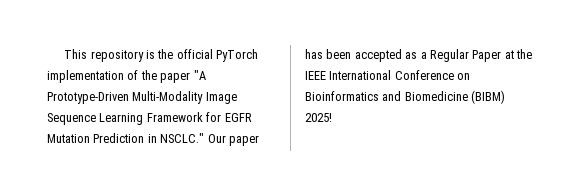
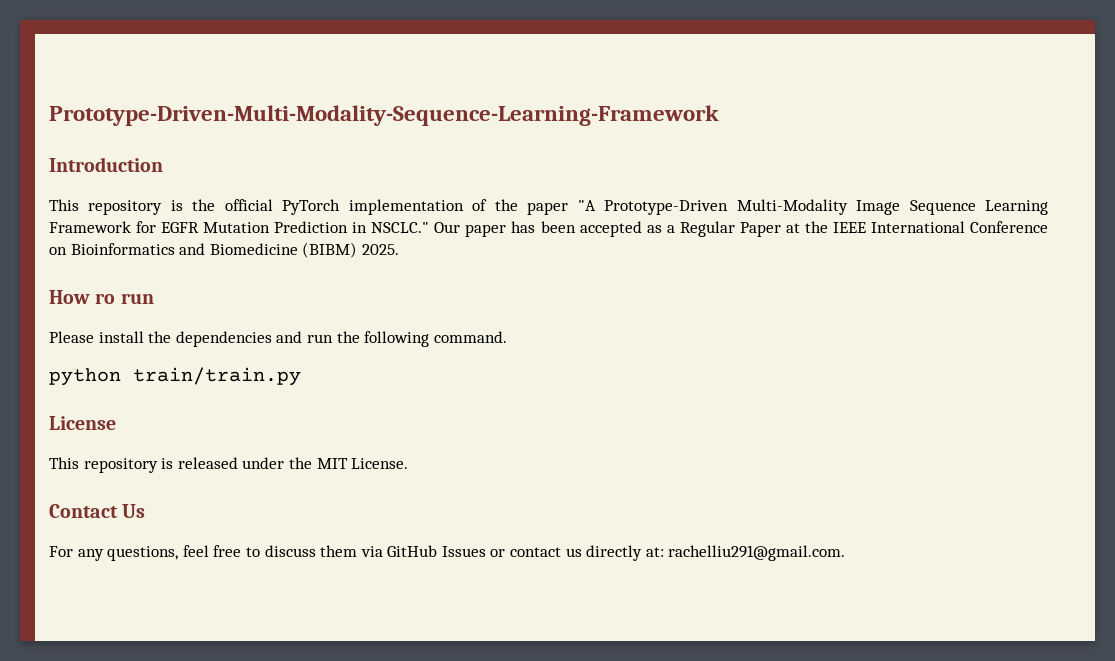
+ Prototype-Driven-Multi-Modality-Sequence-Learning-Framework
+ Introduction
- Our paper has been accepted as a Regular Paper at the IEEE International Conference on Bioinformatics and Biomedicine (BIBM) 2025!
+ Our paper has been accepted as a Regular Paper at the IEEE International Conference on Bioinformatics and Biomedicine (BIBM) 2025.
+ How ro run
+ Please install the dependencies and run the following command.
+ python train/train.py
+ License
+ This repository is released under the MIT License.
+ Contact Us
+ For any questions, feel free to discuss them via GitHub Issues or contact us directly at: rachelliu291@gmail.com.

